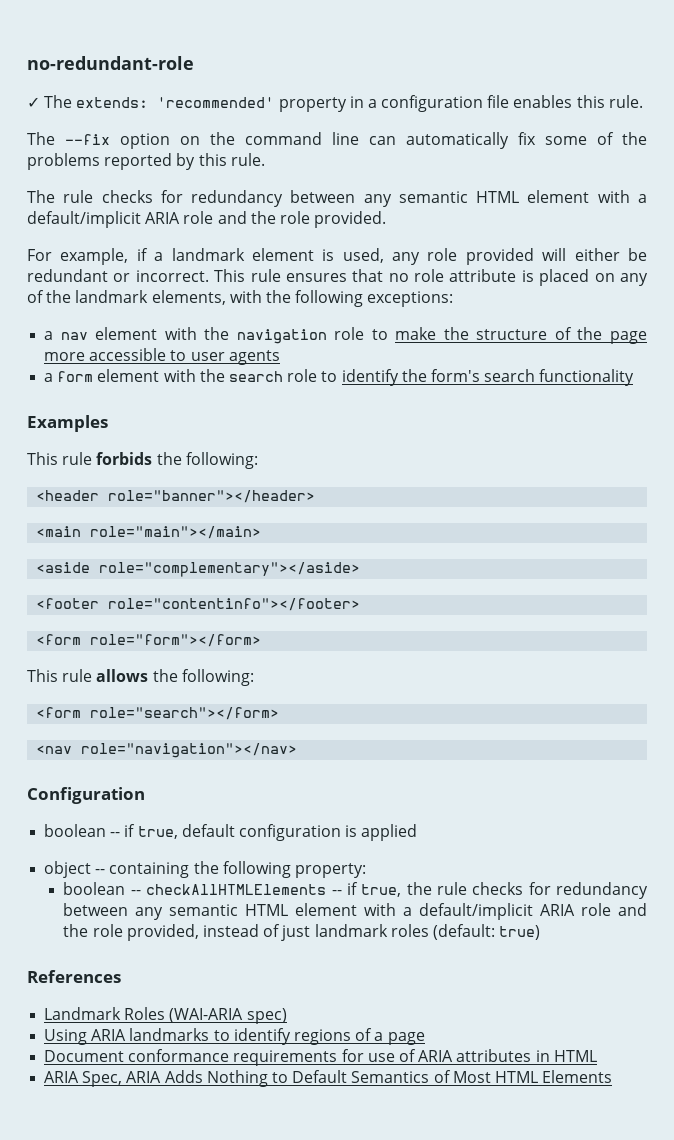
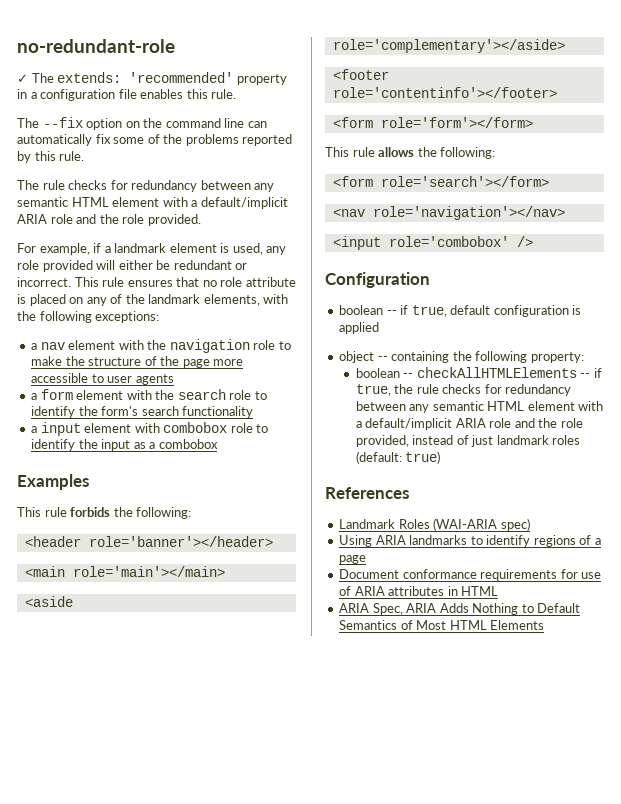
+ a input element with combobox role to identify the input as a combobox
- <header role="banner"></header>
+ <header role='banner'></header>
- <main role="main"></main>
+ <main role='main'></main>
- <aside role="complementary"></aside>
+ <aside role='complementary'></aside>
- <footer role="contentinfo"></footer>
- <form role="form"></form>
+ <footer role='contentinfo'></footer>
+ <form role='form'></form>
- <form role="search"></form>
+ <form role='search'></form>
- <nav role="navigation"></nav>
+ <nav role='navigation'></nav>
+ <input role='combobox' />

